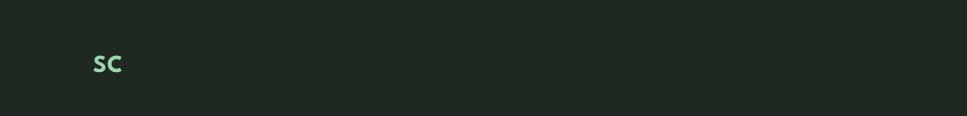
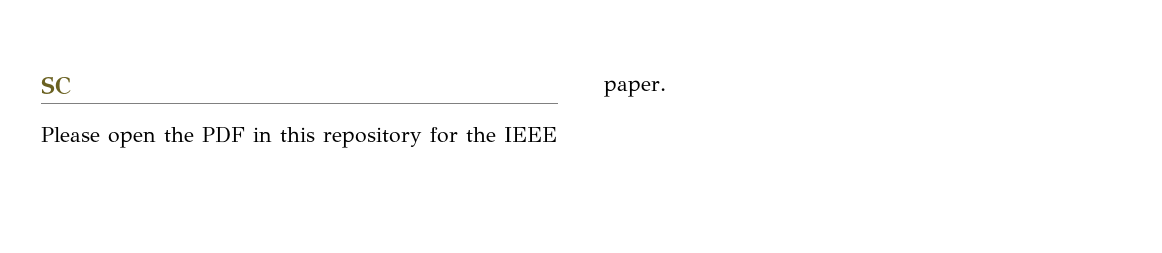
+ Please open the PDF in this repository for the IEEE paper.

